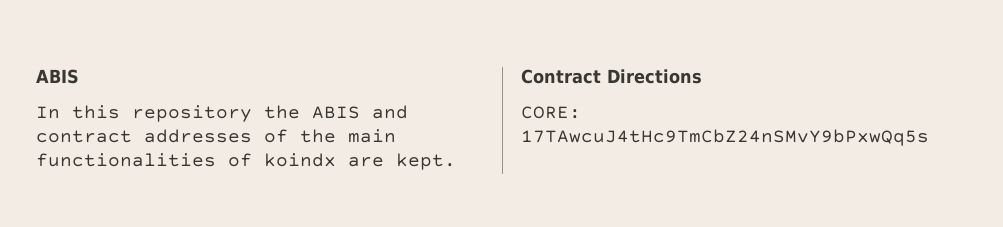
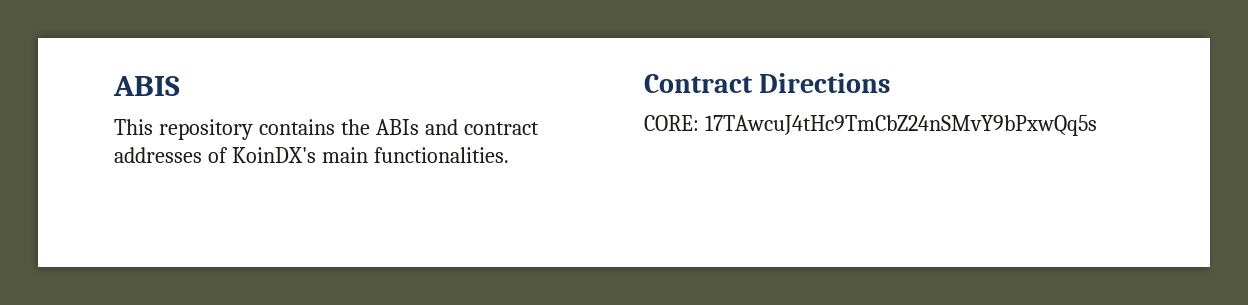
- In this repository the ABIS and contract addresses of the main functionalities of koindx are kept.
+ This repository contains the ABIs and contract addresses of KoinDX's main functionalities.

